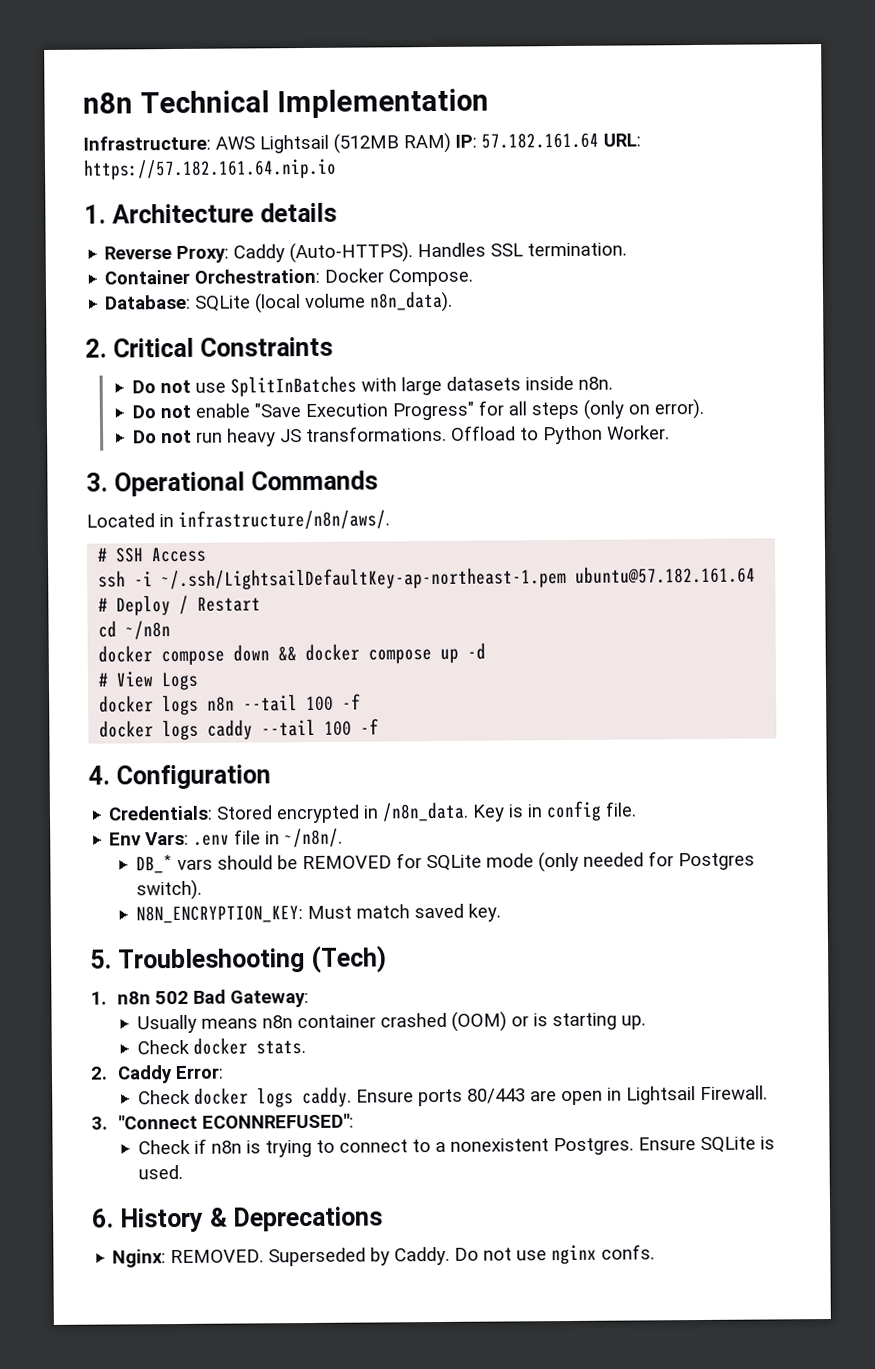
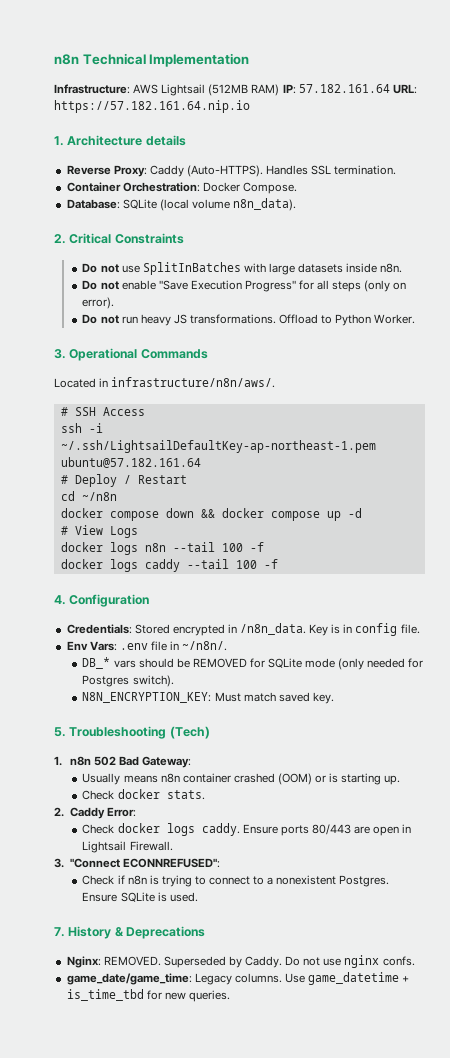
- 6. History & Deprecations
+ 7. History & Deprecations
+ game_date/game_time: Legacy columns. Use game_datetime + is_time_tbd for new queries.

